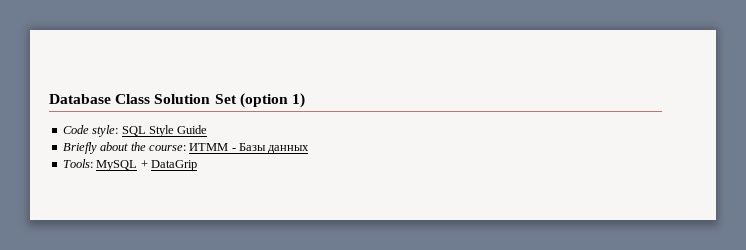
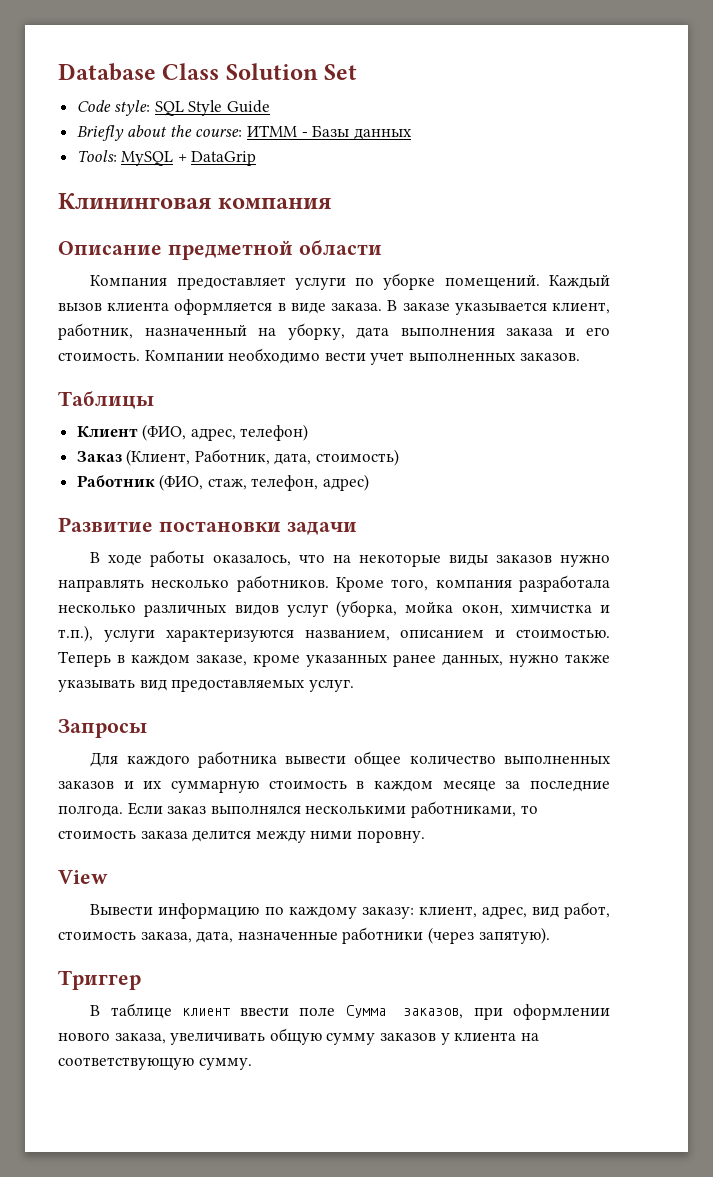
- Database Class Solution Set (option 1)
+ Database Class Solution Set
+ Клининговая компания
+ Описание предметной области
+ Компания предоставляет услуги по уборке помещений. Каждый вызов клиента оформляется в виде заказа. В заказе указывается клиент, работник, назначенный на уборку, дата выполнения заказа и его стоимость. Компании необходимо вести учет выполненных заказов.
+ Таблицы
+ Клиент (ФИО, адрес, телефон)
+ Заказ (Клиент, Работник, дата, стоимость)
+ Работник (ФИО, стаж, телефон, адрес)
+ Развитие постановки задачи
+ В ходе работы оказалось, что на некоторые виды заказов нужно направлять несколько работников. Кроме того, компания разработала несколько различных видов услуг (уборка, мойка окон, химчистка и т.п.), услуги характеризуются названием, описанием и стоимостью. Теперь в каждом заказе, кроме указанных ранее данных, нужно также указывать вид предоставляемых услуг.
+ Запросы
+ Для каждого работника вывести общее количество выполненных заказов и их суммарную стоимость в каждом месяце за последние полгода. Если заказ выполнялся несколькими работниками, то стоимость заказа делится между ними поровну.
+ View
+ Вывести информацию по каждому заказу: клиент, адрес, вид работ, стоимость заказа, дата, назначенные работники (через запятую).
+ Триггер
+ В таблице клиент ввести поле Сумма заказов, при оформлении нового заказа, увеличивать общую сумму заказов у клиента на соответствующую сумму.

